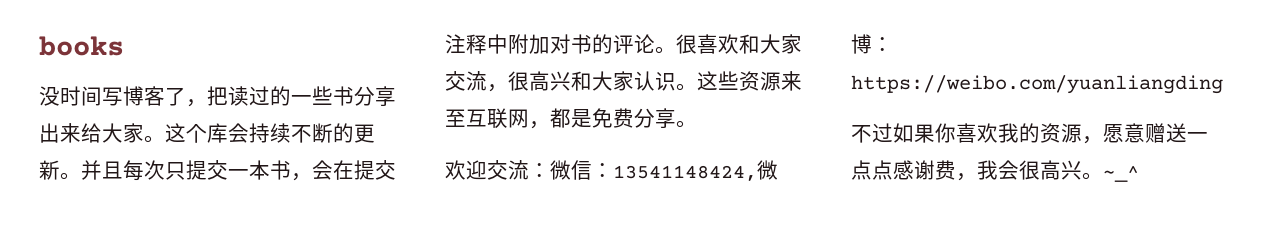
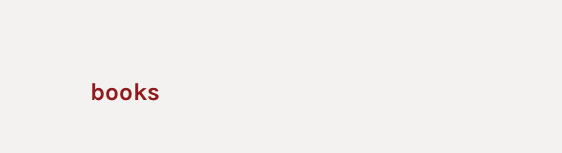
- 没时间写博客了，把读过的一些书分享出来给大家。这个库会持续不断的更新。并且每次只提交一本书，会在提交注释中附加对书的评论。很喜欢和大家交流，很高兴和大家认识。这些资源来至互联网，都是免费分享。
- 欢迎交流：微信：13541148424,微博：https://weibo.com/yuanliangding
- 不过如果你喜欢我的资源，愿意赠送一点点感谢费，我会很高兴。~_^

